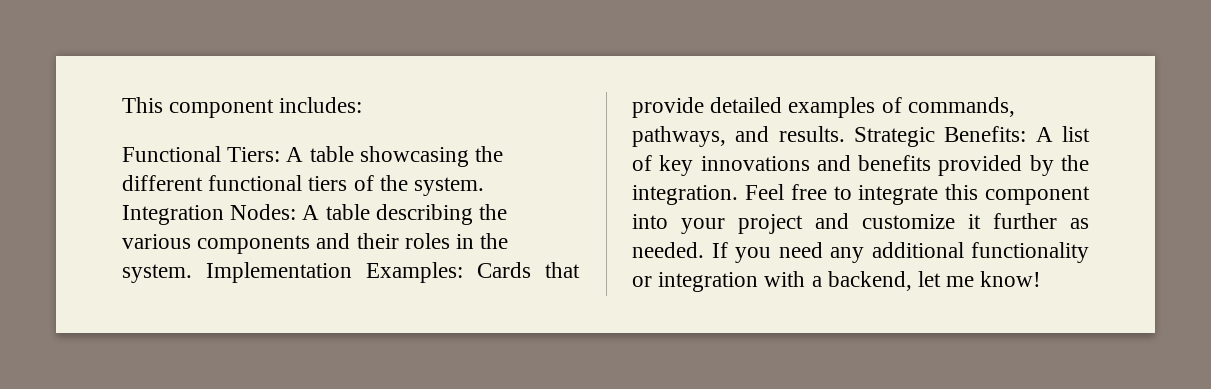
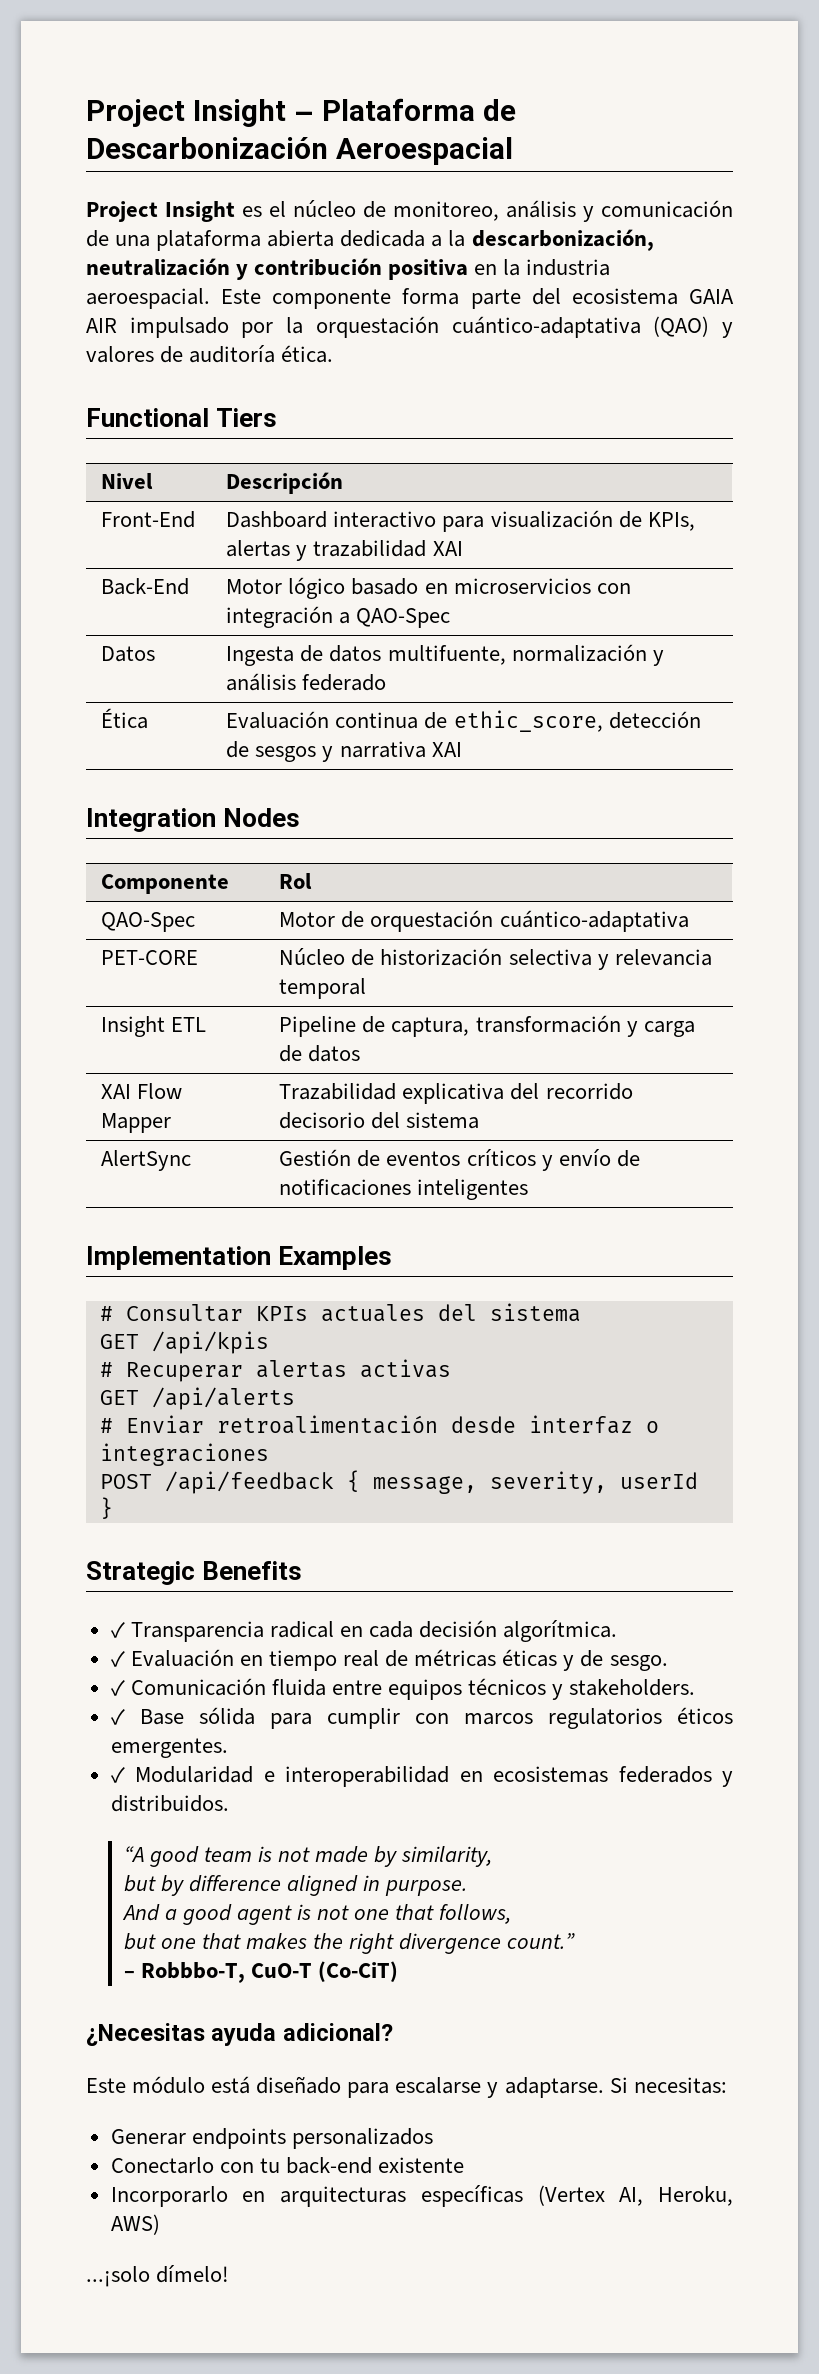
- This component includes:
- Functional Tiers: A table showcasing the different functional tiers of the system. Integration Nodes: A table describing the various components and their roles in the system. Implementation Examples: Cards that provide detailed examples of commands, pathways, and results. Strategic Benefits: A list of key innovations and benefits provided by the integration. Feel free to integrate this component into your project and customize it further as needed. If you need any additional functionality or integration with a backend, let me know!
+ Project Insight – Plataforma de Descarbonización Aeroespacial
+ Project Insight es el núcleo de monitoreo, análisis y comunicación de una plataforma abierta dedicada a la descarbonización, neutralización y contribución positiva en la industria aeroespacial. Este componente forma parte del ecosistema GAIA AIR impulsado por la orquestación cuántico-adaptativa (QAO) y valores de auditoría ética.
+ Functional Tiers
+ Nivel | Descripción
+ Front-End | Dashboard interactivo para visualización de KPIs, alertas y trazabilidad XAI
+ Back-End | Motor lógico basado en microservicios con integración a QAO-Spec
+ Datos | Ingesta de datos multifuente, normalización y análisis federado
+ Ética | Evaluación continua de ethic_score, detección de sesgos y narrativa XAI
+ Integration Nodes
+ Componente | Rol
+ QAO-Spec | Motor de orquestación cuántico-adaptativa
+ PET-CORE | Núcleo de historización selectiva y relevancia temporal
+ Insight ETL | Pipeline de captura, transformación y carga de datos
+ XAI Flow Mapper | Trazabilidad explicativa del recorrido decisorio del sistema
+ AlertSync | Gestión de eventos críticos y envío de notificaciones inteligentes
+ Implementation Examples
+ # Consultar KPIs actuales del sistema
+ GET /api/kpis
+ # Recuperar alertas activas
+ GET /api/alerts
+ # Enviar retroalimentación desde interfaz o integraciones
+ POST /api/feedback { message, severity, userId }
+ Strategic Benefits
+ ✓ Transparencia radical en cada decisión algorítmica.
+ ✓ Evaluación en tiempo real de métricas éticas y de sesgo.
+ ✓ Comunicación fluida entre equipos técnicos y stakeholders.
+ ✓ Base sólida para cumplir con marcos regulatorios éticos emergentes.
+ ✓ Modularidad e interoperabilidad en ecosistemas federados y distribuidos.
+ “A good team is not made by similarity,
+ but by difference aligned in purpose.
+ And a good agent is not one that follows,
+ but one that makes the right divergence count.”
+ – Robbbo-T, CuO-T (Co-CiT)
+ ¿Necesitas ayuda adicional?
+ Este módulo está diseñado para escalarse y adaptarse. Si necesitas:
+ Generar endpoints personalizados
+ Conectarlo con tu back-end existente
+ Incorporarlo en arquitecturas específicas (Vertex AI, Heroku, AWS)
+ ...¡solo dímelo!

